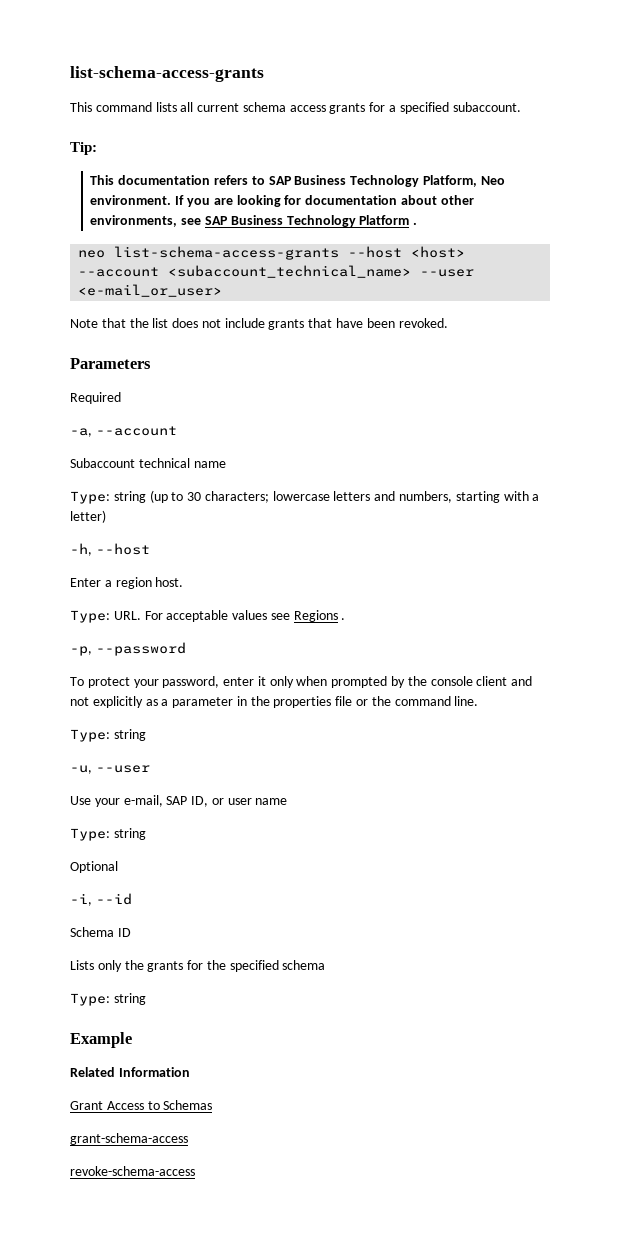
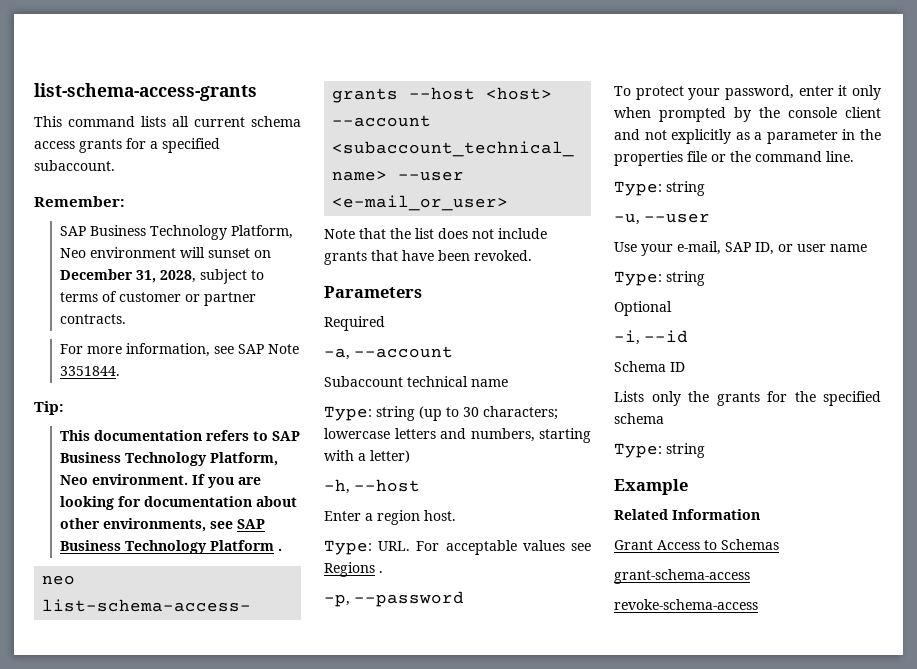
+ Remember:
+ SAP Business Technology Platform, Neo environment will sunset on December 31, 2028, subject to terms of customer or partner contracts.
+ For more information, see SAP Note 3351844.

